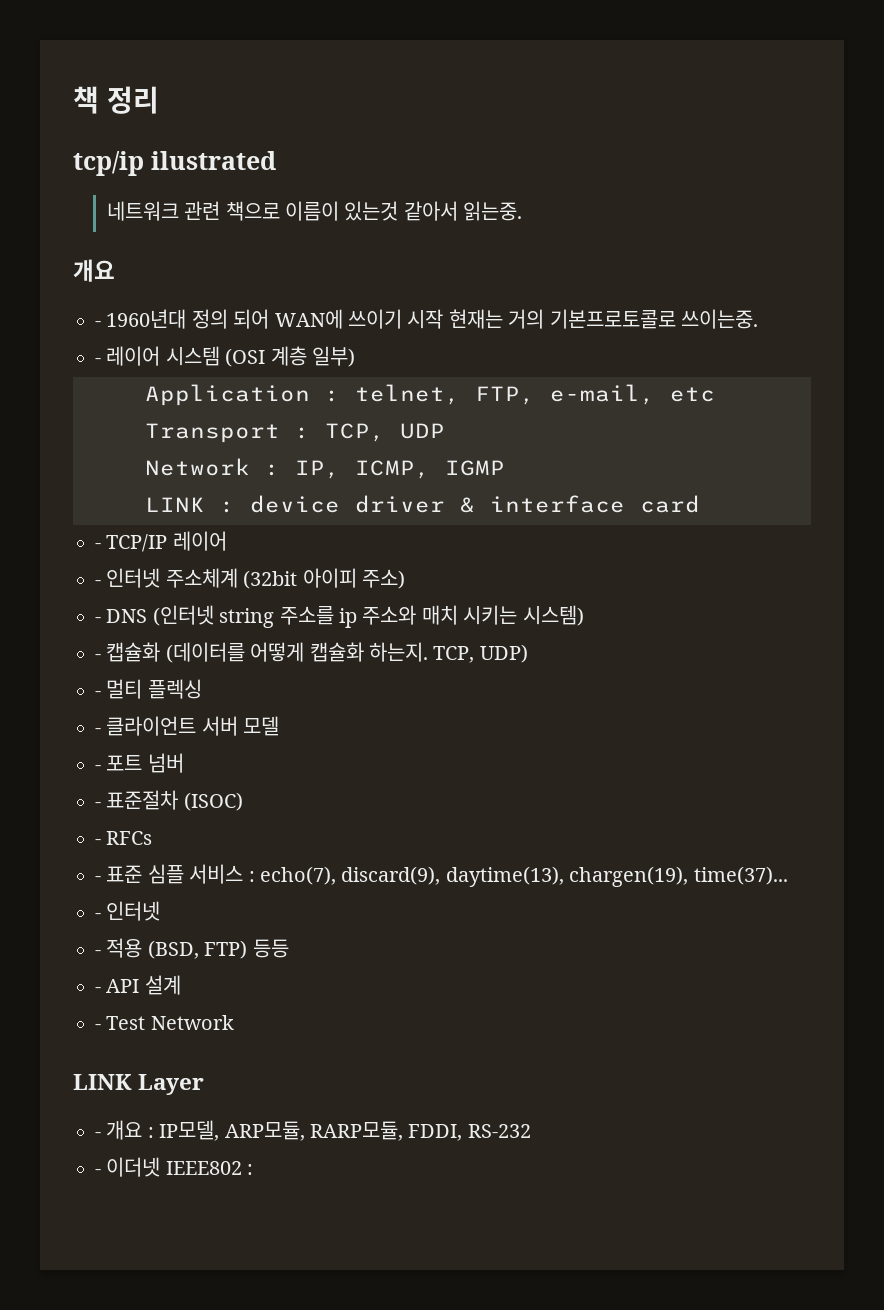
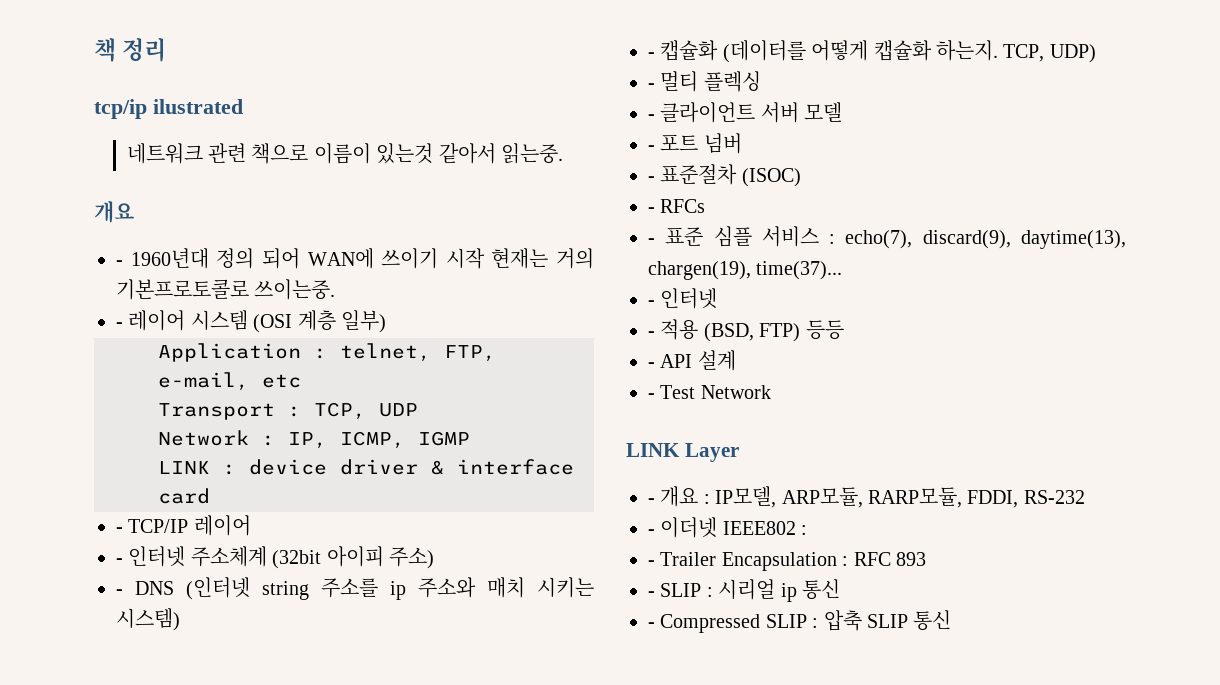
+ - Trailer Encapsulation : RFC 893
+ - SLIP : 시리얼 ip 통신
+ - Compressed SLIP : 압축 SLIP 통신

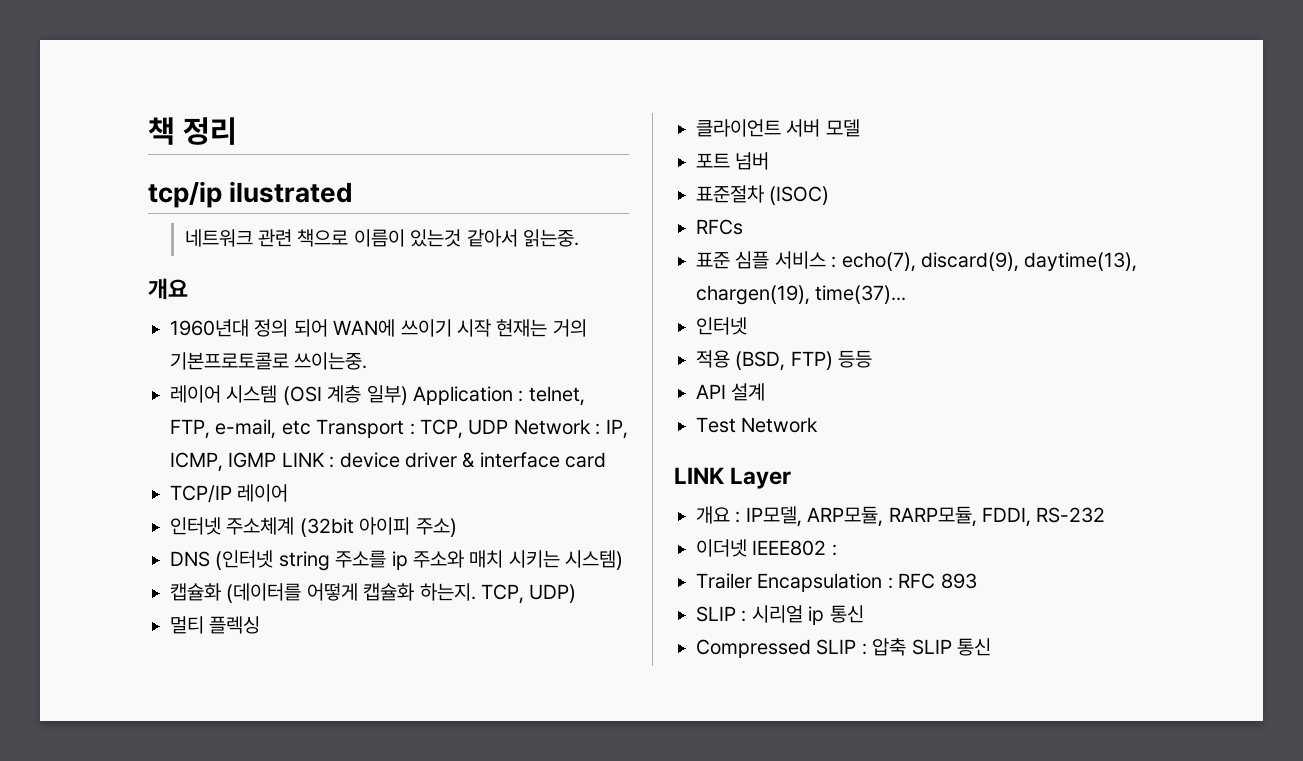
- - 1960년대 정의 되어 WAN에 쓰이기 시작 현재는 거의 기본프로토콜로 쓰이는중.
+ 1960년대 정의 되어 WAN에 쓰이기 시작 현재는 거의 기본프로토콜로 쓰이는중.
- - 레이어 시스템 (OSI 계층 일부)
- Application : telnet, FTP, e-mail, etc
- Transport : TCP, UDP
- Network : IP, ICMP, IGMP
- LINK : device driver & interface card
+ 레이어 시스템 (OSI 계층 일부) Application : telnet, FTP, e-mail, etc Transport : TCP, UDP Network : IP, ICMP, IGMP LINK : device driver & interface card
- - TCP/IP 레이어
+ TCP/IP 레이어
- - 인터넷 주소체계 (32bit 아이피 주소)
+ 인터넷 주소체계 (32bit 아이피 주소)
- - DNS (인터넷 string 주소를 ip 주소와 매치 시키는 시스템)
+ DNS (인터넷 string 주소를 ip 주소와 매치 시키는 시스템)
- - 캡슐화 (데이터를 어떻게 캡슐화 하는지.
+ 캡슐화 (데이터를 어떻게 캡슐화 하는지.
- - 멀티 플렉싱
+ 멀티 플렉싱
- - 클라이언트 서버 모델
+ 클라이언트 서버 모델
- - 포트 넘버
+ 포트 넘버
- - 표준절차 (ISOC)
+ 표준절차 (ISOC)
- - RFCs
+ RFCs
- - 표준 심플 서비스 : echo(7), discard(9), daytime(13), chargen(19), time(37)...
- - 인터넷
+ 표준 심플 서비스 : echo(7), discard(9), daytime(13), chargen(19), time(37)...
+ 인터넷
- - 적용 (BSD, FTP) 등등
+ 적용 (BSD, FTP) 등등
- - API 설계
+ API 설계
- - Test Network
+ Test Network
- - 개요 : IP모델, ARP모듈, RARP모듈, FDDI, RS-232
+ 개요 : IP모델, ARP모듈, RARP모듈, FDDI, RS-232
- - 이더넷 IEEE802 :
+ 이더넷 IEEE802 :
- - Trailer Encapsulation : RFC 893
+ Trailer Encapsulation : RFC 893
- - SLIP : 시리얼 ip 통신
+ SLIP : 시리얼 ip 통신
- - Compressed SLIP : 압축 SLIP 통신
+ Compressed SLIP : 압축 SLIP 통신

